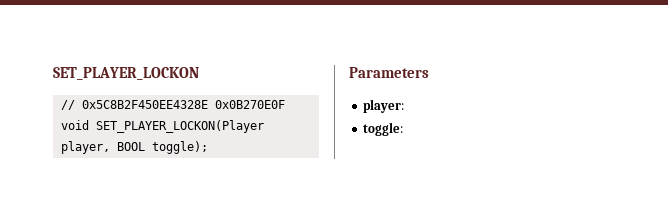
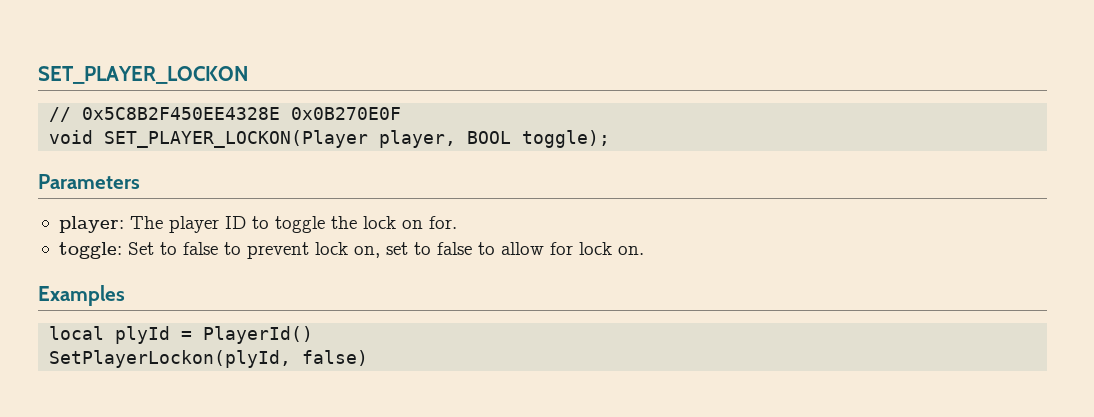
- player:
- toggle:
+ player: The player ID to toggle the lock on for.
+ toggle: Set to false to prevent lock on, set to false to allow for lock on.
+ Examples
+ local plyId = PlayerId()
+ SetPlayerLockon(plyId, false)

